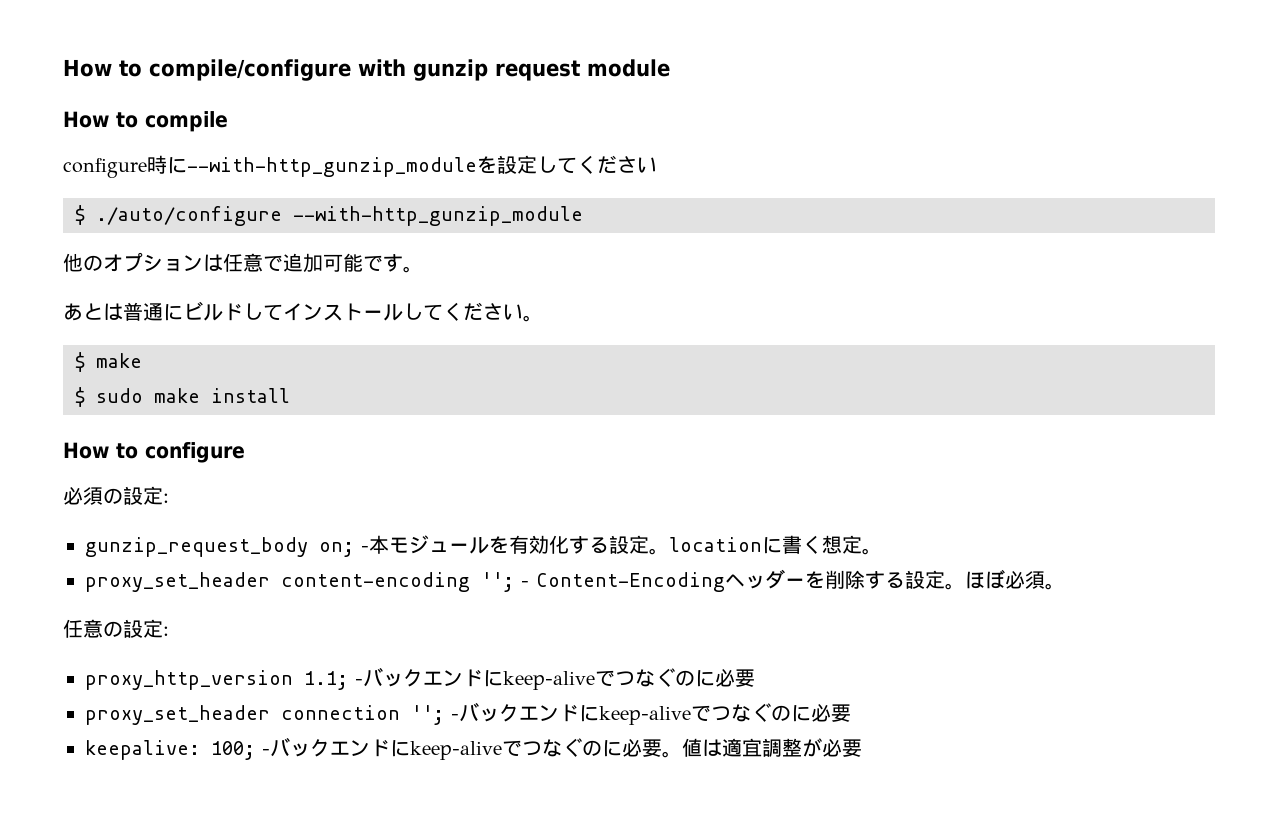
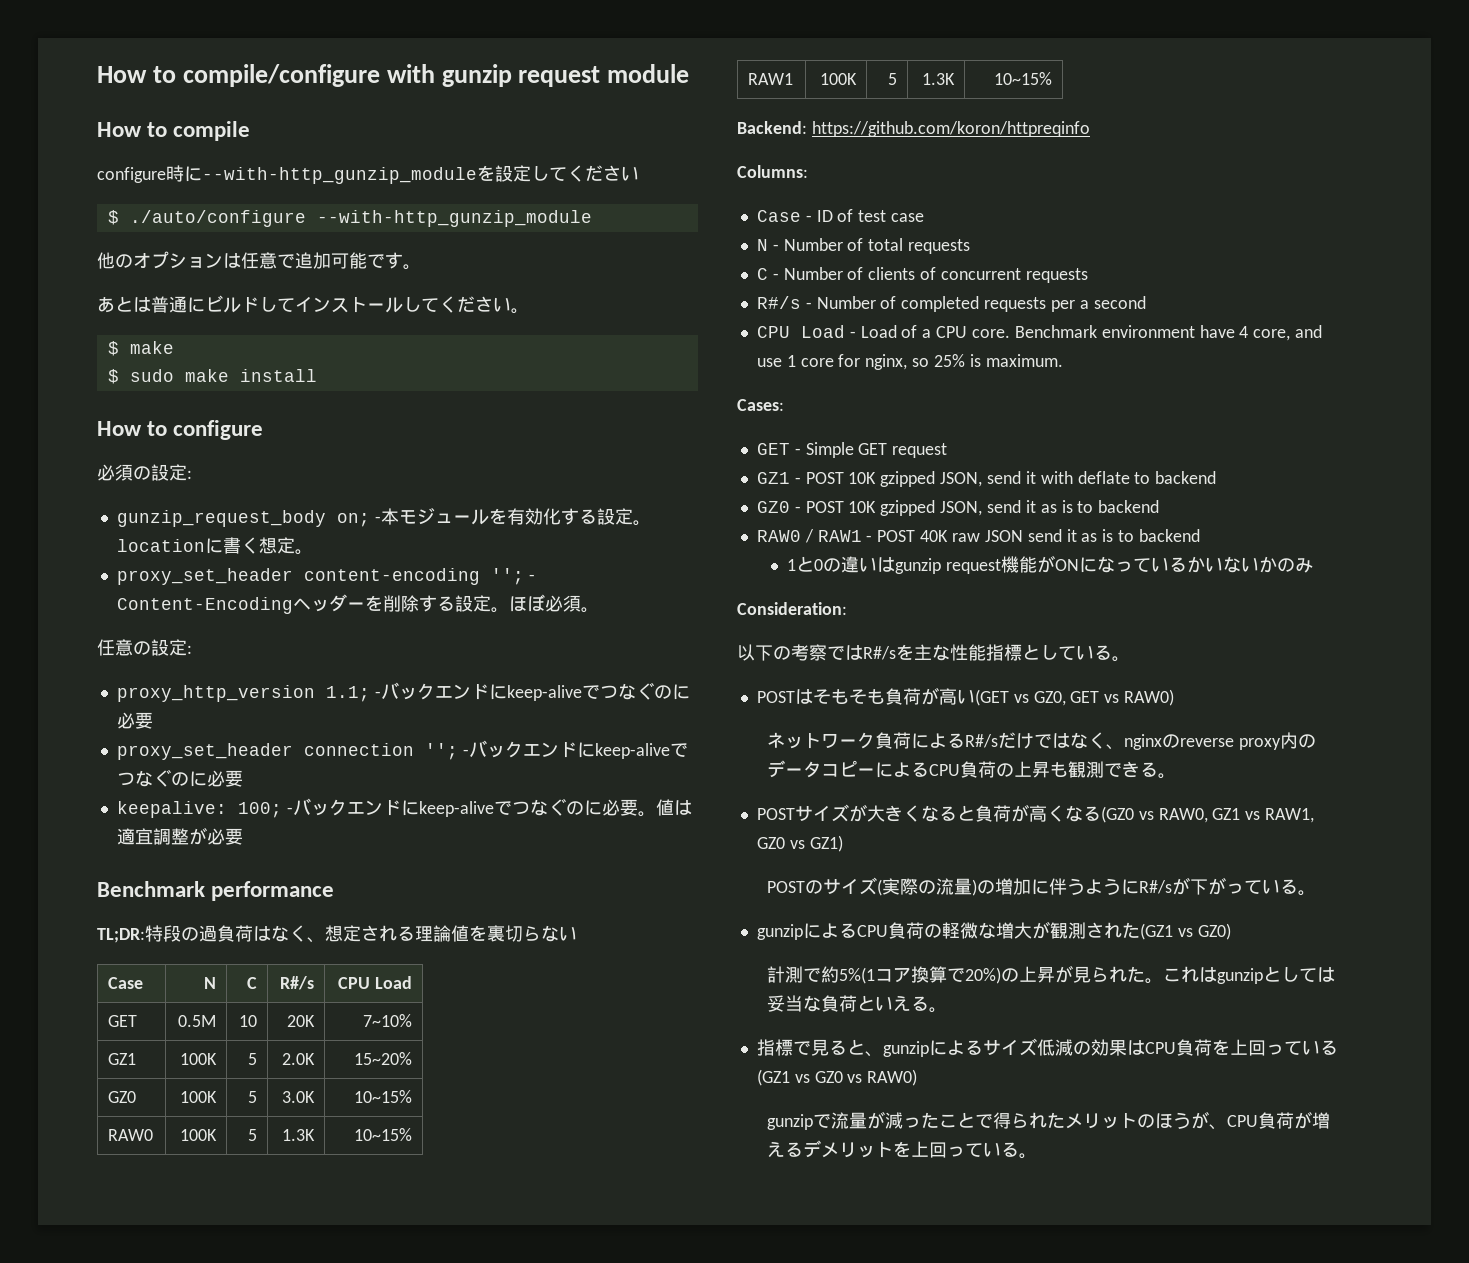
+ Benchmark performance
+ TL;DR:特段の過負荷はなく、想定される理論値を裏切らない
+ Case | N | C | R#/s | CPU Load
+ GET | 0.5M | 10 | 20K | 7~10%
+ GZ1 | 100K | 5 | 2.0K | 15~20%
+ GZ0 | 100K | 5 | 3.0K | 10~15%
+ RAW0 | 100K | 5 | 1.3K | 10~15%
+ RAW1 | 100K | 5 | 1.3K | 10~15%
+ Backend: https://github.com/koron/httpreqinfo
+ Columns:
+ Case - ID of test case
+ N - Number of total requests
+ C - Number of clients of concurrent requests
+ R#/s - Number of completed requests per a second
+ CPU Load - Load of a CPU core. Benchmark environment have 4 core, and use 1 core for nginx, so 25% is maximum.
+ Cases:
+ GET - Simple GET request
+ GZ1 - POST 10K gzipped JSON, send it with deflate to backend
+ GZ0 - POST 10K gzipped JSON, send it as is to backend
+ RAW0 / RAW1 - POST 40K raw JSON send it as is to backend
+ 1と0の違いはgunzip request機能がONになっているかいないかのみ
+ Consideration:
+ 以下の考察ではR#/sを主な性能指標としている。
+ POSTはそもそも負荷が高い(GET vs GZ0, GET vs RAW0)
+ ネットワーク負荷によるR#/sだけではなく、nginxのreverse proxy内のデータコピーによるCPU負荷の上昇も観測できる。
+ POSTサイズが大きくなると負荷が高くなる(GZ0 vs RAW0, GZ1 vs RAW1, GZ0 vs GZ1)
+ POSTのサイズ(実際の流量)の増加に伴うようにR#/sが下がっている。
+ gunzipによるCPU負荷の軽微な増大が観測された(GZ1 vs GZ0)
+ 計測で約5%(1コア換算で20%)の上昇が見られた。これはgunzipとしては妥当な負荷といえる。
+ 指標で見ると、gunzipによるサイズ低減の効果はCPU負荷を上回っている(GZ1 vs GZ0 vs RAW0)
+ gunzipで流量が減ったことで得られたメリットのほうが、CPU負荷が増えるデメリットを上回っている。

